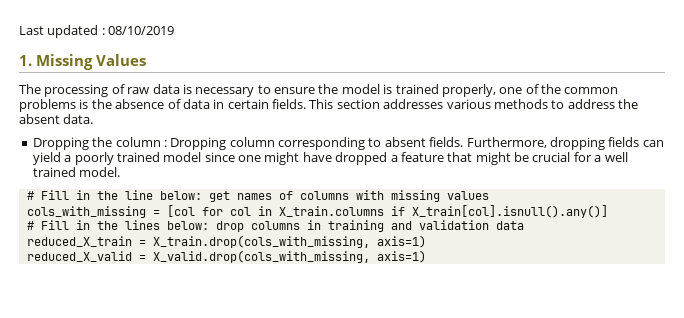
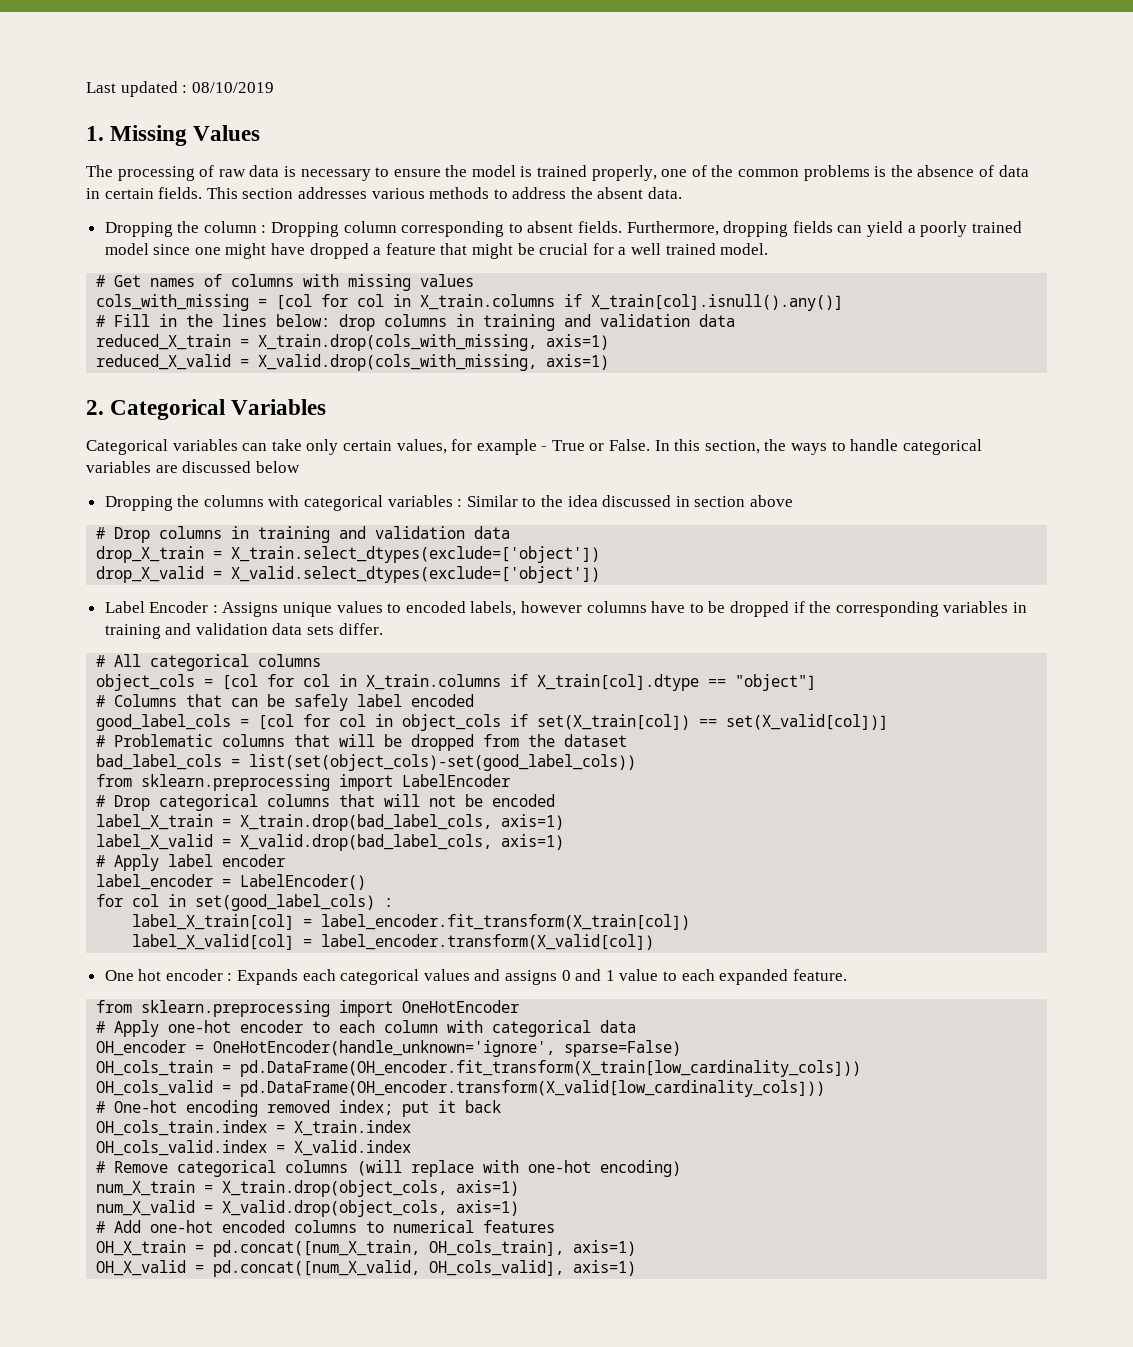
- # Fill in the line below: get names of columns with missing values
+ # Get names of columns with missing values
+ 2. Categorical Variables
+ Categorical variables can take only certain values, for example - True or False. In this section, the ways to handle categorical variables are discussed below
+ Dropping the columns with categorical variables : Similar to the idea discussed in section above
+ # Drop columns in training and validation data
+ drop_X_train = X_train.select_dtypes(exclude=['object'])
+ drop_X_valid = X_valid.select_dtypes(exclude=['object'])
+ Label Encoder : Assigns unique values to encoded labels, however columns have to be dropped if the corresponding variables in training and validation data sets differ.
+ # All categorical columns
+ object_cols = [col for col in X_train.columns if X_train[col].dtype == "object"]
+ # Columns that can be safely label encoded
+ good_label_cols = [col for col in object_cols if set(X_train[col]) == set(X_valid[col])]
+ # Problematic columns that will be dropped from the dataset
+ bad_label_cols = list(set(object_cols)-set(good_label_cols))
+ from sklearn.preprocessing import LabelEncoder
+ # Drop categorical columns that will not be encoded
+ label_X_train = X_train.drop(bad_label_cols, axis=1)
+ label_X_valid = X_valid.drop(bad_label_cols, axis=1)
+ # Apply label encoder
+ label_encoder = LabelEncoder()
+ for col in set(good_label_cols) :
+ label_X_train[col] = label_encoder.fit_transform(X_train[col])
+ label_X_valid[col] = label_encoder.transform(X_valid[col])
+ One hot encoder : Expands each categorical values and assigns 0 and 1 value to each expanded feature.
+ from sklearn.preprocessing import OneHotEncoder
+ # Apply one-hot encoder to each column with categorical data
+ OH_encoder = OneHotEncoder(handle_unknown='ignore', sparse=False)
+ OH_cols_train = pd.DataFrame(OH_encoder.fit_transform(X_train[low_cardinality_cols]))
+ OH_cols_valid = pd.DataFrame(OH_encoder.transform(X_valid[low_cardinality_cols]))
+ # One-hot encoding removed index; put it back
+ OH_cols_train.index = X_train.index
+ OH_cols_valid.index = X_valid.index
+ # Remove categorical columns (will replace with one-hot encoding)
+ num_X_train = X_train.drop(object_cols, axis=1)
+ num_X_valid = X_valid.drop(object_cols, axis=1)
+ # Add one-hot encoded columns to numerical features
+ OH_X_train = pd.concat([num_X_train, OH_cols_train], axis=1)
+ OH_X_valid = pd.concat([num_X_valid, OH_cols_valid], axis=1)

